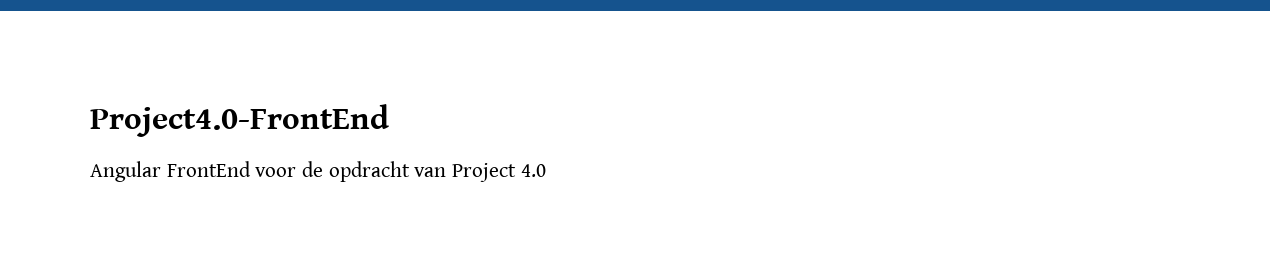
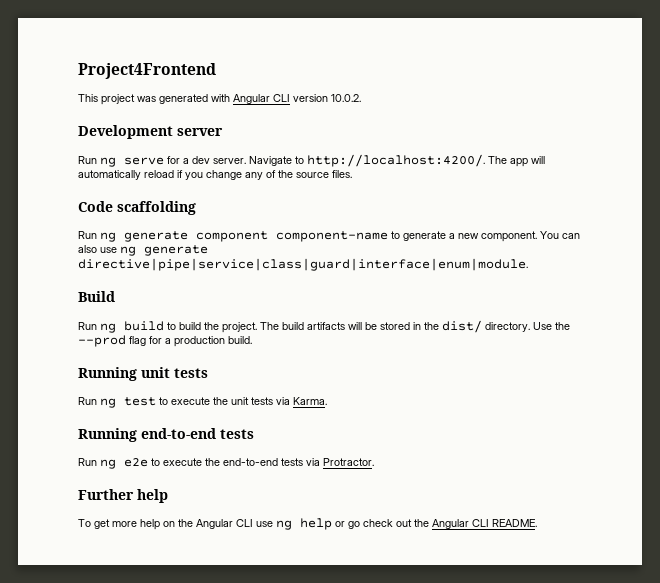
- Project4.0-FrontEnd
- Angular FrontEnd voor de opdracht van Project 4.0
+ Project4Frontend
+ This project was generated with Angular CLI version 10.0.2.
+ Development server
+ Run ng serve for a dev server. Navigate to http://localhost:4200/. The app will automatically reload if you change any of the source files.
+ Code scaffolding
+ Run ng generate component component-name to generate a new component. You can also use ng generate directive|pipe|service|class|guard|interface|enum|module.
+ Build
+ Run ng build to build the project. The build artifacts will be stored in the dist/ directory. Use the --prod flag for a production build.
+ Running unit tests
+ Run ng test to execute the unit tests via Karma.
+ Running end-to-end tests
+ Run ng e2e to execute the end-to-end tests via Protractor.
+ Further help
+ To get more help on the Angular CLI use ng help or go check out the Angular CLI README.

